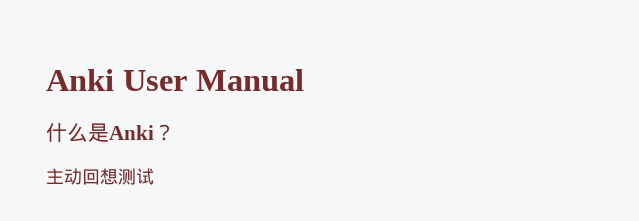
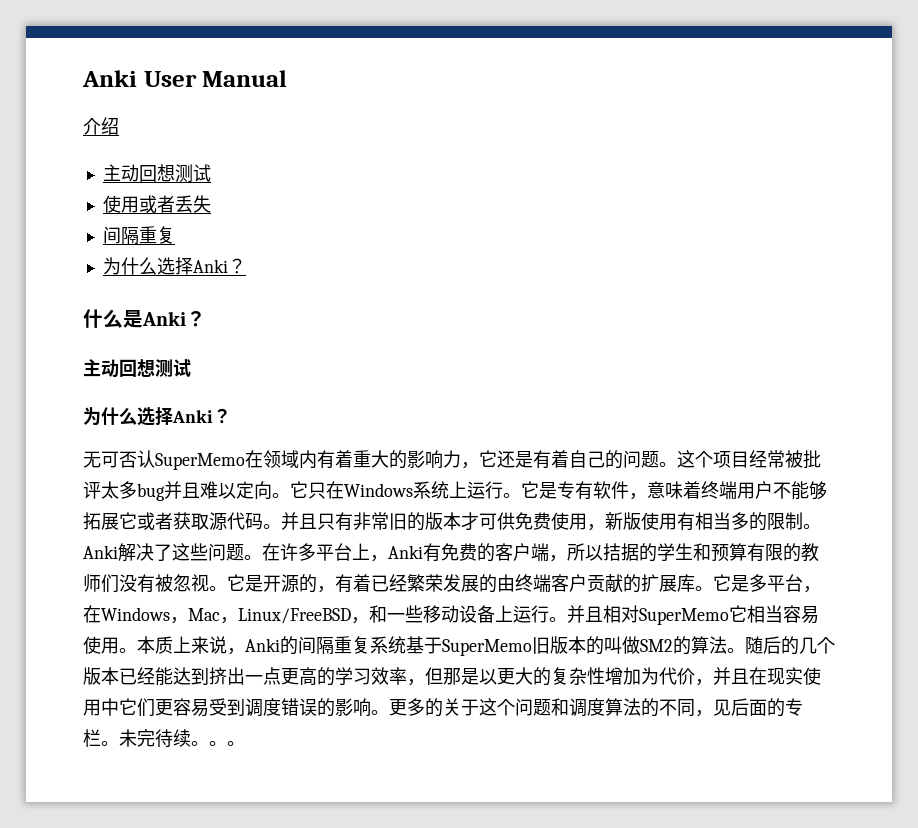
+ 介绍
+ 主动回想测试
+ 使用或者丢失
+ 间隔重复
+ 为什么选择Anki？
  什么是Anki？
  主动回想测试
+ 为什么选择Anki？
+ 无可否认SuperMemo在领域内有着重大的影响力，它还是有着自己的问题。这个项目经常被批评太多bug并且难以定向。它只在Windows系统上运行。它是专有软件，意味着终端用户不能够拓展它或者获取源代码。并且只有非常旧的版本才可供免费使用，新版使用有相当多的限制。Anki解决了这些问题。在许多平台上，Anki有免费的客户端，所以拮据的学生和预算有限的教师们没有被忽视。它是开源的，有着已经繁荣发展的由终端客户贡献的扩展库。它是多平台，在Windows，Mac，Linux/FreeBSD，和一些移动设备上运行。并且相对SuperMemo它相当容易使用。本质上来说，Anki的间隔重复系统基于SuperMemo旧版本的叫做SM2的算法。随后的几个版本已经能达到挤出一点更高的学习效率，但那是以更大的复杂性增加为代价，并且在现实使用中它们更容易受到调度错误的影响。更多的关于这个问题和调度算法的不同，见后面的专栏。未完待续。。。

